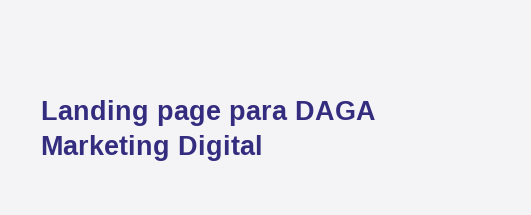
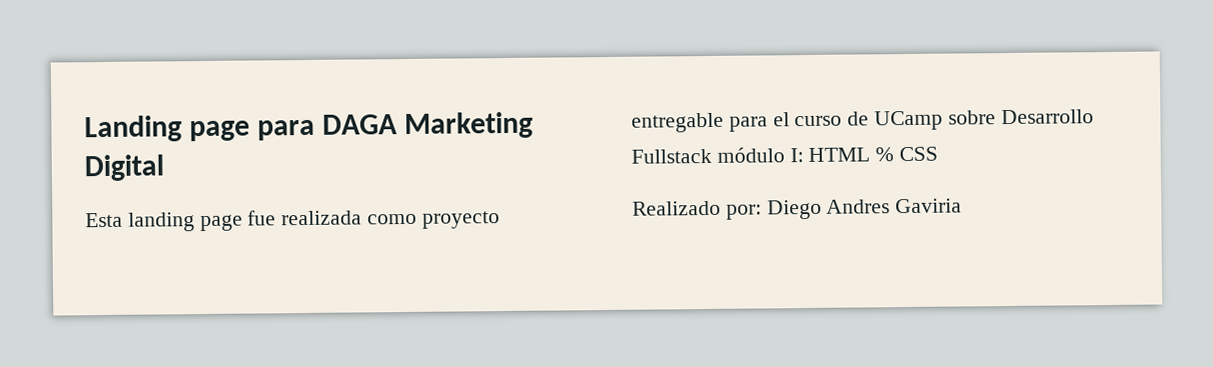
+ Esta landing page fue realizada como proyecto entregable para el curso de UCamp sobre Desarrollo Fullstack módulo I: HTML % CSS
+ Realizado por: Diego Andres Gaviria

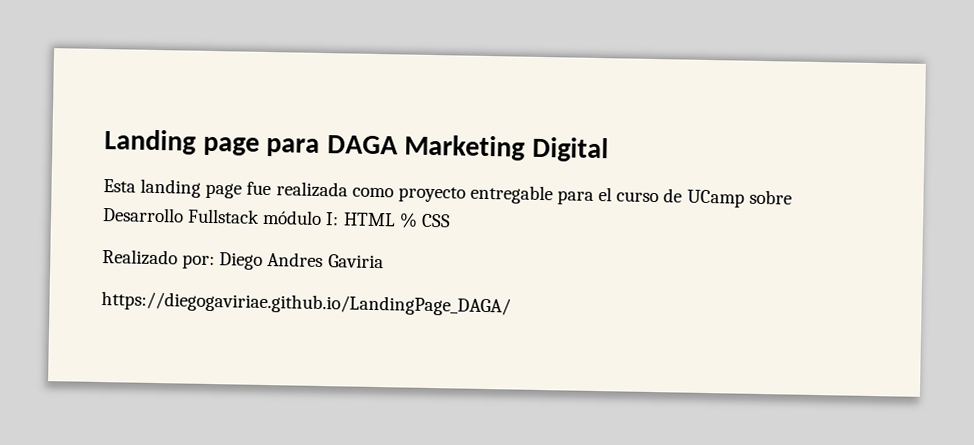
+ https://diegogaviriae.github.io/LandingPage_DAGA/

